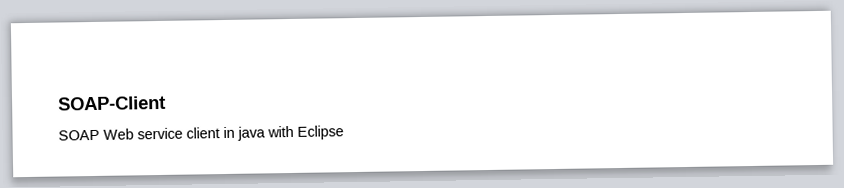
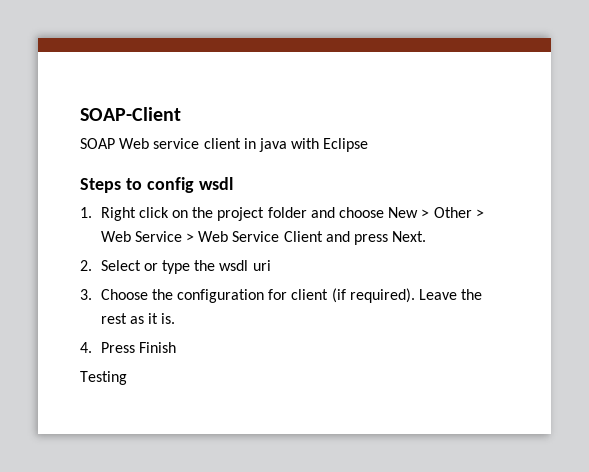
+ Steps to config wsdl
+ 1. Right click on the project folder and choose New > Other > Web Service > Web Service Client and press Next.
+ 2. Select or type the wsdl uri
+ 3. Choose the configuration for client (if required). Leave the rest as it is.
+ 4. Press Finish
+ Testing

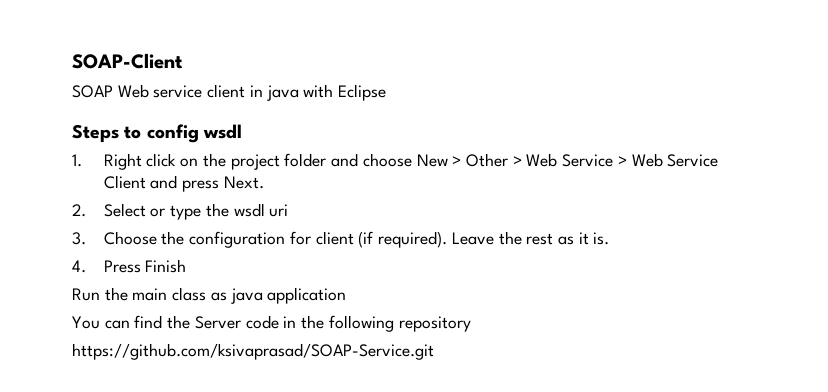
- Testing
+ Run the main class as java application
+ You can find the Server code in the following repository
+ https://github.com/ksivaprasad/SOAP-Service.git

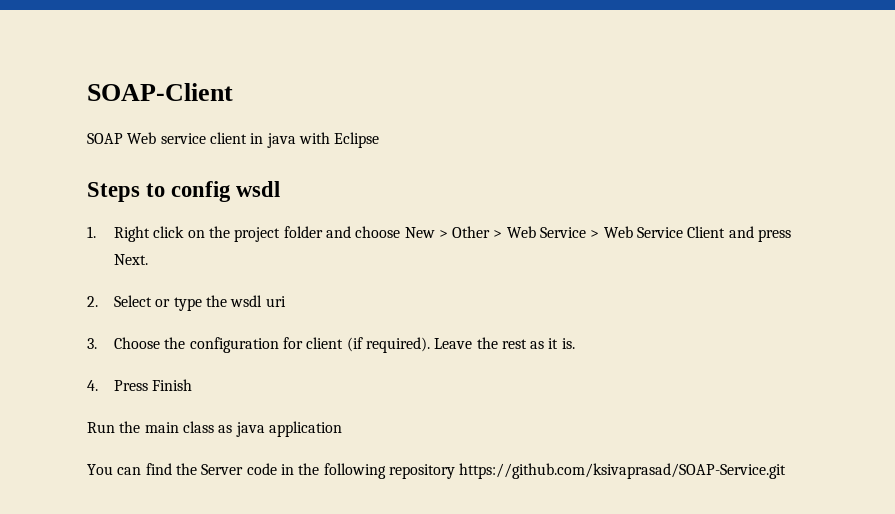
- You can find the Server code in the following repository
- https://github.com/ksivaprasad/SOAP-Service.git
+ You can find the Server code in the following repository https://github.com/ksivaprasad/SOAP-Service.git

